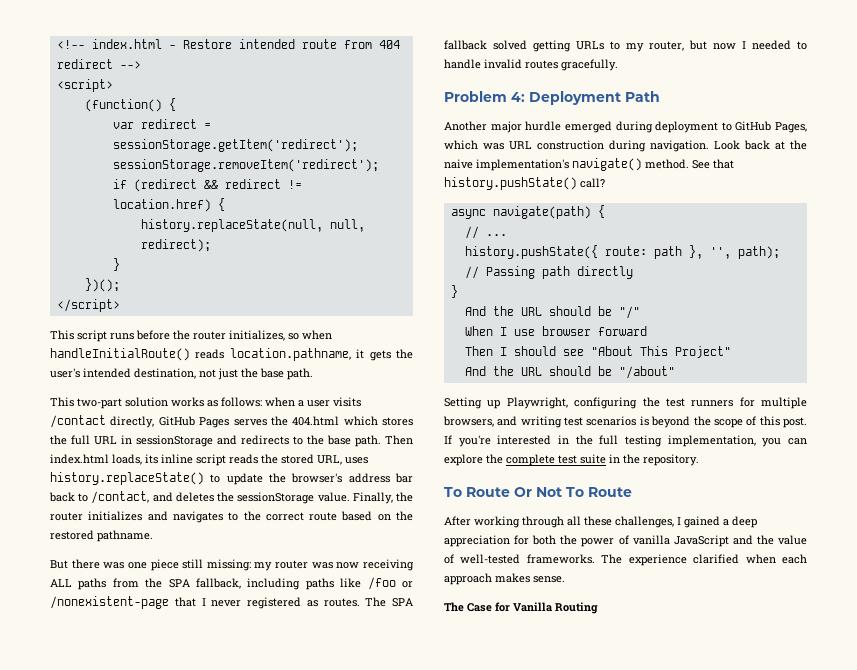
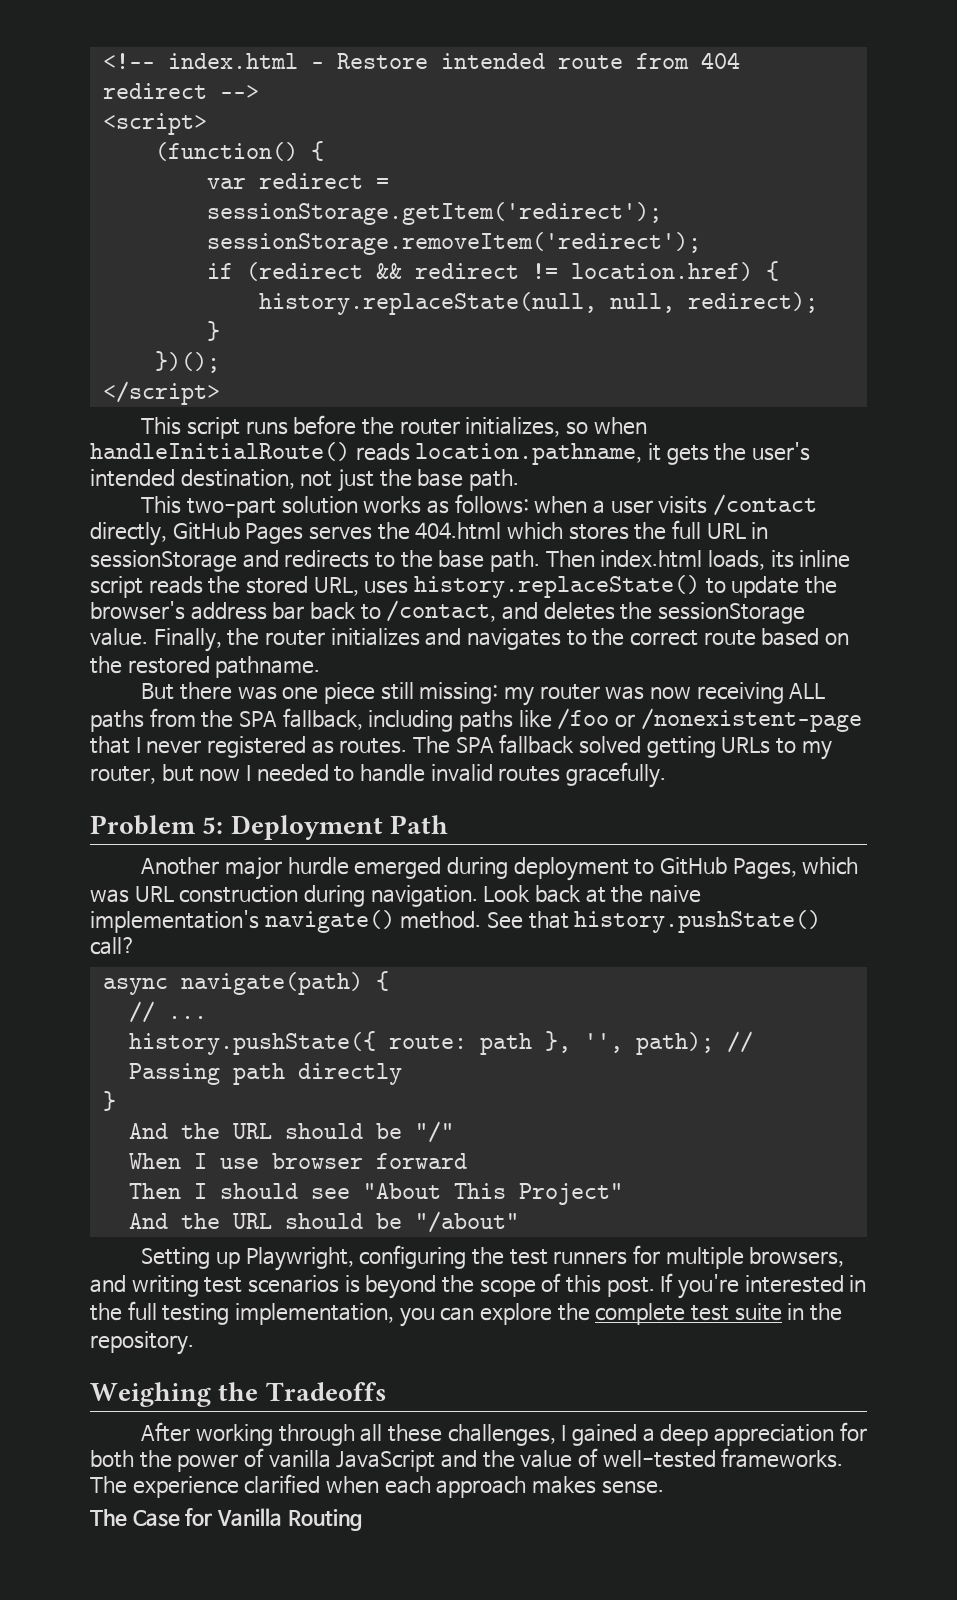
- Problem 4: Deployment Path
+ Problem 5: Deployment Path
- To Route Or Not To Route
+ Weighing the Tradeoffs

